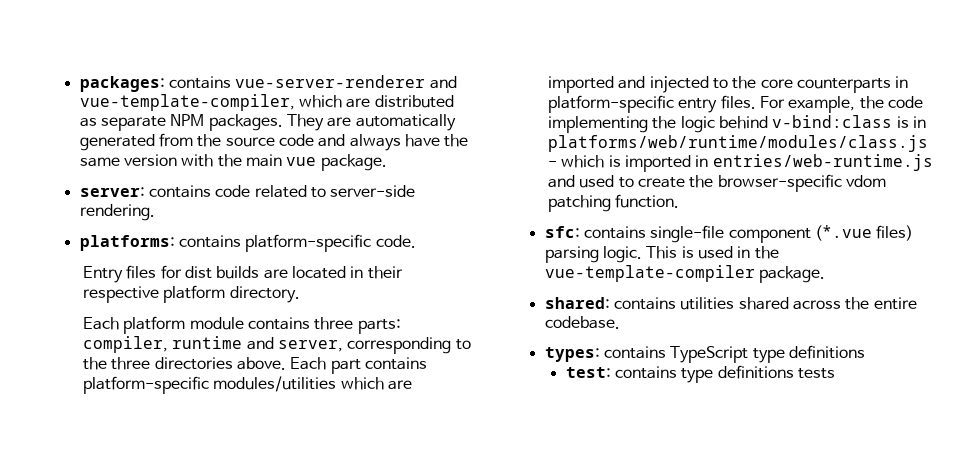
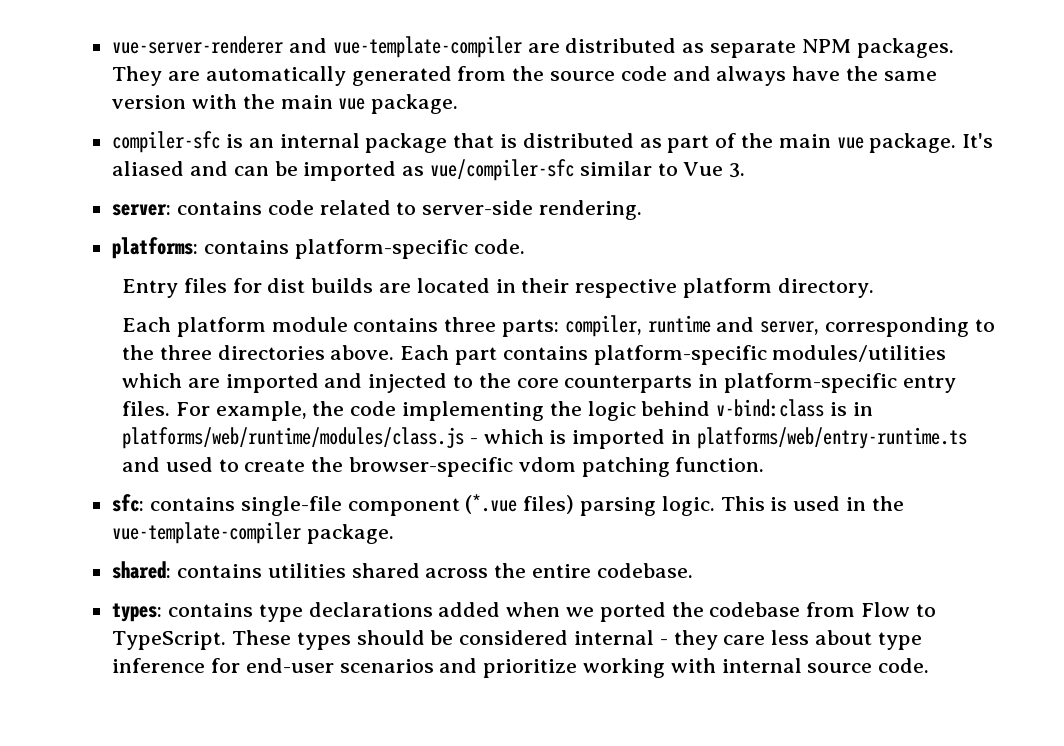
- packages: contains vue-server-renderer and vue-template-compiler, which are distributed as separate NPM packages.
+ vue-server-renderer and vue-template-compiler are distributed as separate NPM packages.
+ compiler-sfc is an internal package that is distributed as part of the main vue package. It's aliased and can be imported as vue/compiler-sfc similar to Vue 3.
- For example, the code implementing the logic behind v-bind:class is in platforms/web/runtime/modules/class.js - which is imported in entries/web-runtime.js and used to create the browser-specific vdom patching function.
+ For example, the code implementing the logic behind v-bind:class is in platforms/web/runtime/modules/class.js - which is imported in platforms/web/entry-runtime.ts and used to create the browser-specific vdom patching function.
- types: contains TypeScript type definitions
- test: contains type definitions tests
+ types: contains type declarations added when we ported the codebase from Flow to TypeScript. These types should be considered internal - they care less about type inference for end-user scenarios and prioritize working with internal source code.

